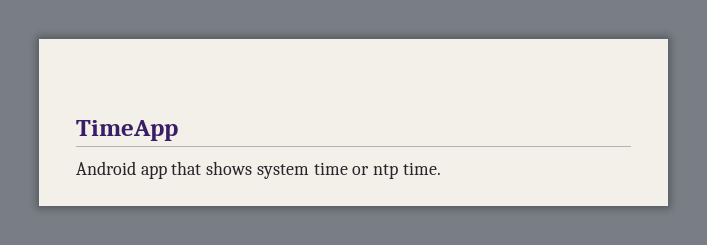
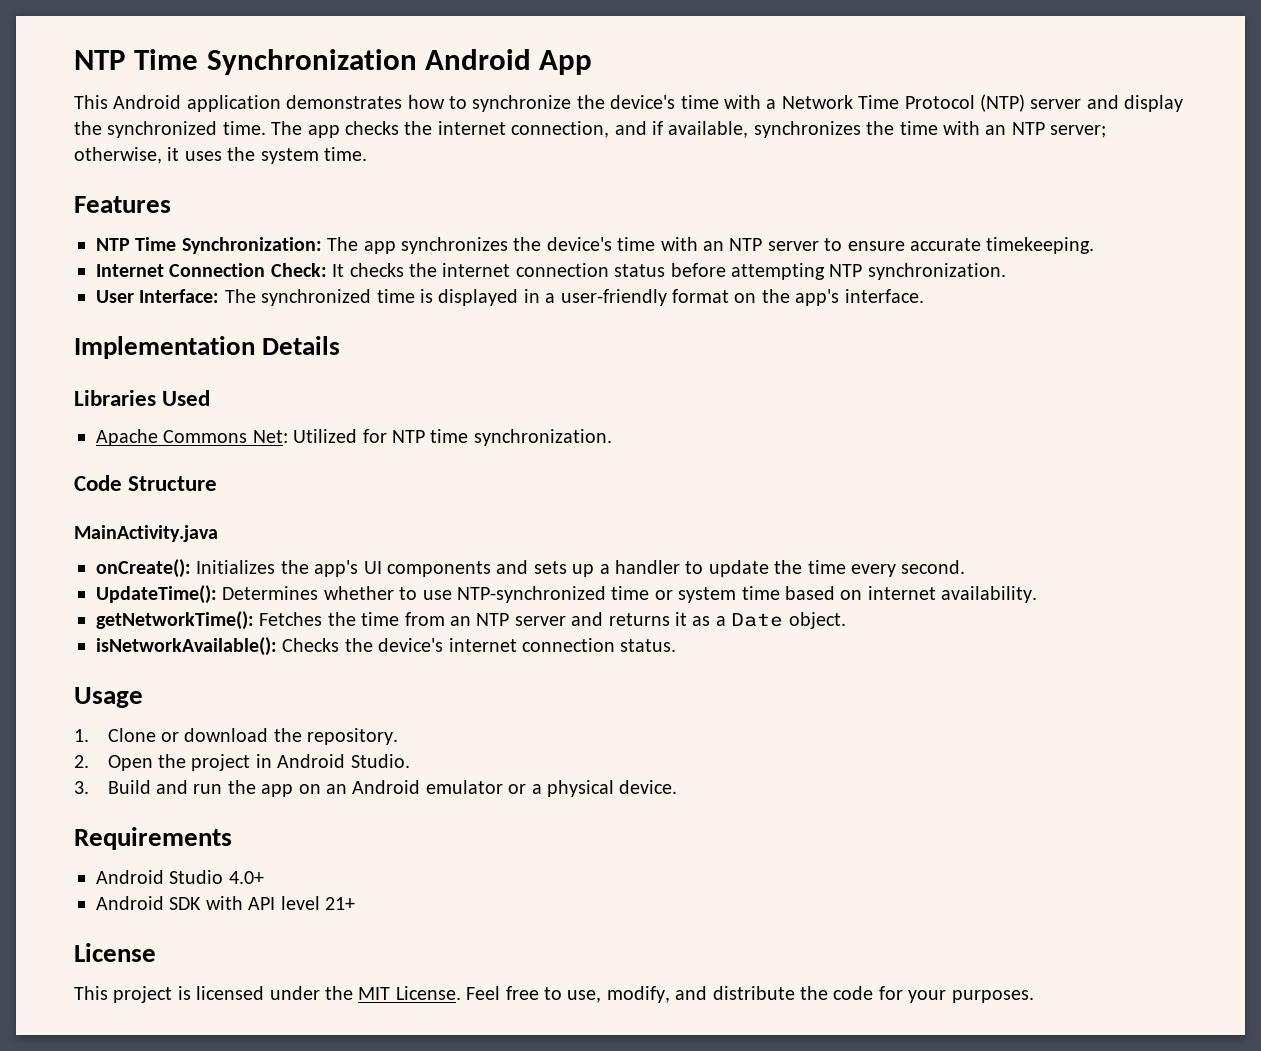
- TimeApp
- Android app that shows system time or ntp time.
+ NTP Time Synchronization Android App
+ This Android application demonstrates how to synchronize the device's time with a Network Time Protocol (NTP) server and display the synchronized time. The app checks the internet connection, and if available, synchronizes the time with an NTP server; otherwise, it uses the system time.
+ Features
+ NTP Time Synchronization: The app synchronizes the device's time with an NTP server to ensure accurate timekeeping.
+ Internet Connection Check: It checks the internet connection status before attempting NTP synchronization.
+ User Interface: The synchronized time is displayed in a user-friendly format on the app's interface.
+ Implementation Details
+ Libraries Used
+ Apache Commons Net: Utilized for NTP time synchronization.
+ Code Structure
+ MainActivity.java
+ onCreate(): Initializes the app's UI components and sets up a handler to update the time every second.
+ UpdateTime(): Determines whether to use NTP-synchronized time or system time based on internet availability.
+ getNetworkTime(): Fetches the time from an NTP server and returns it as a Date object.
+ isNetworkAvailable(): Checks the device's internet connection status.
+ Usage
+ 1. Clone or download the repository.
+ 2. Open the project in Android Studio.
+ 3. Build and run the app on an Android emulator or a physical device.
+ Requirements
+ Android Studio 4.0+
+ Android SDK with API level 21+
+ License
+ This project is licensed under the MIT License. Feel free to use, modify, and distribute the code for your purposes.

